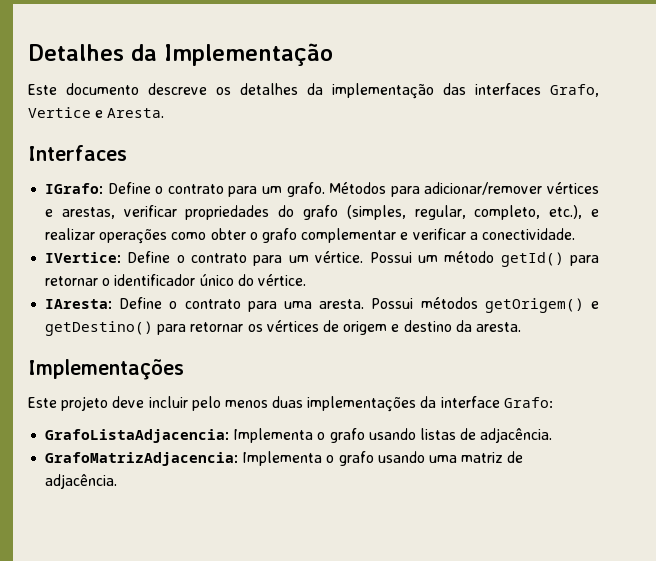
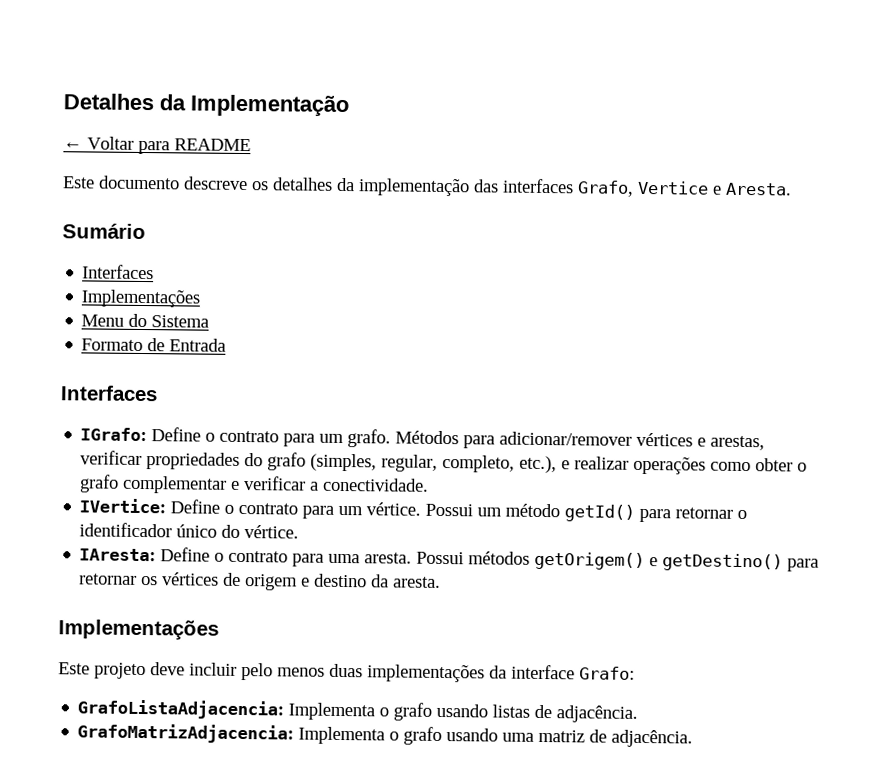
+ ← Voltar para README
+ Sumário
+ Interfaces
+ Implementações
+ Menu do Sistema
+ Formato de Entrada

